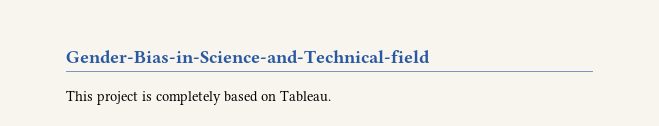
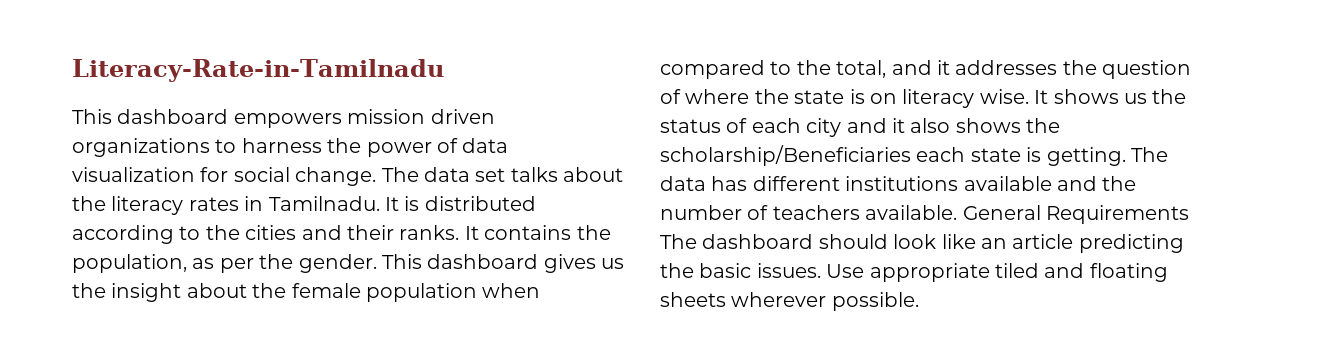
- Gender-Bias-in-Science-and-Technical-field
- This project is completely based on Tableau.
+ Literacy-Rate-in-Tamilnadu
+ This dashboard empowers mission driven organizations to harness the power of data visualization for social change. The data set talks about the literacy rates in Tamilnadu. It is distributed according to the cities and their ranks. It contains the population, as per the gender. This dashboard gives us the insight about the female population when compared to the total, and it addresses the question of where the state is on literacy wise. It shows us the status of each city and it also shows the scholarship/Beneficiaries each state is getting. The data has different institutions available and the number of teachers available. General Requirements The dashboard should look like an article predicting the basic issues. Use appropriate tiled and floating sheets wherever possible.

